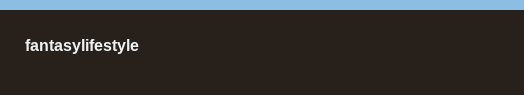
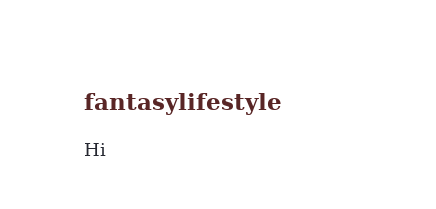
+ Hi

